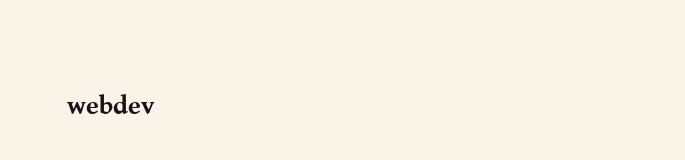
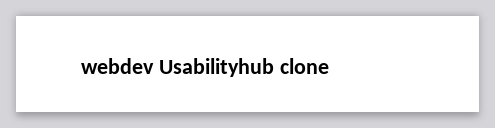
- webdev
+ webdev Usabilityhub clone

